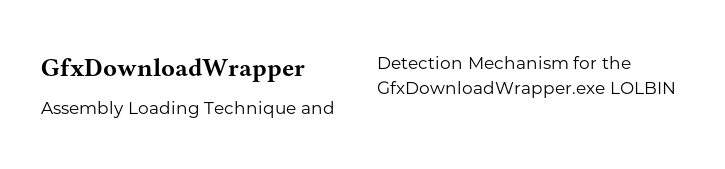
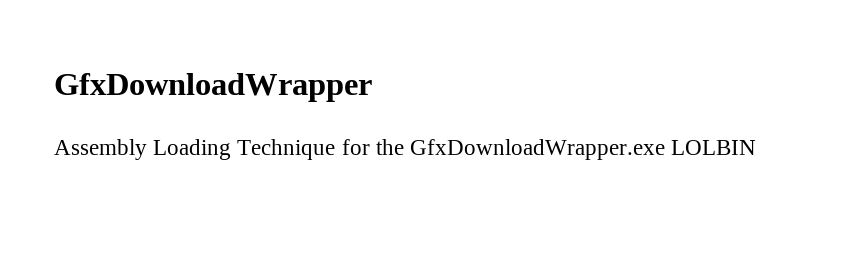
- Assembly Loading Technique and Detection Mechanism for the GfxDownloadWrapper.exe LOLBIN
+ Assembly Loading Technique for the GfxDownloadWrapper.exe LOLBIN

